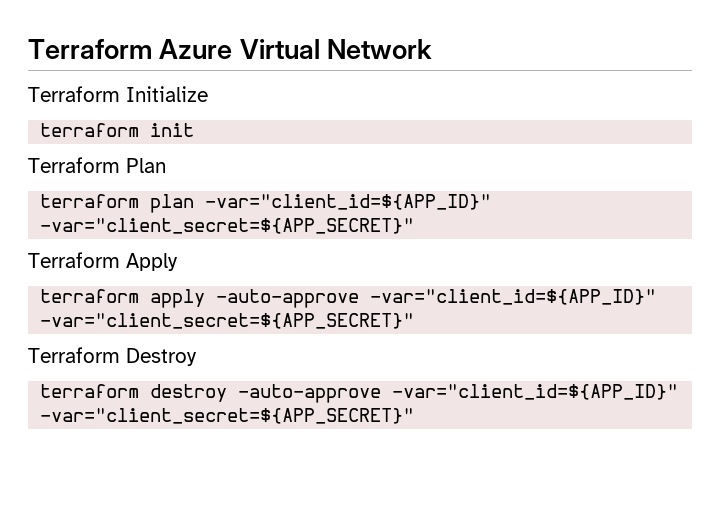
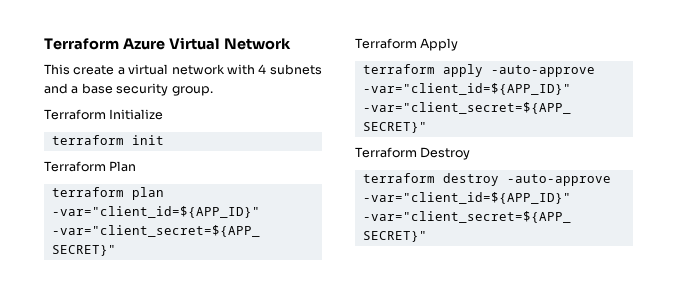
+ This create a virtual network with 4 subnets and a base security group.

